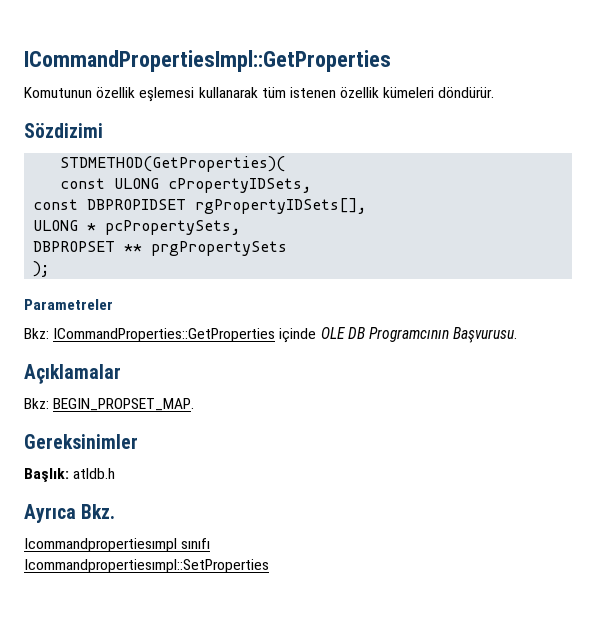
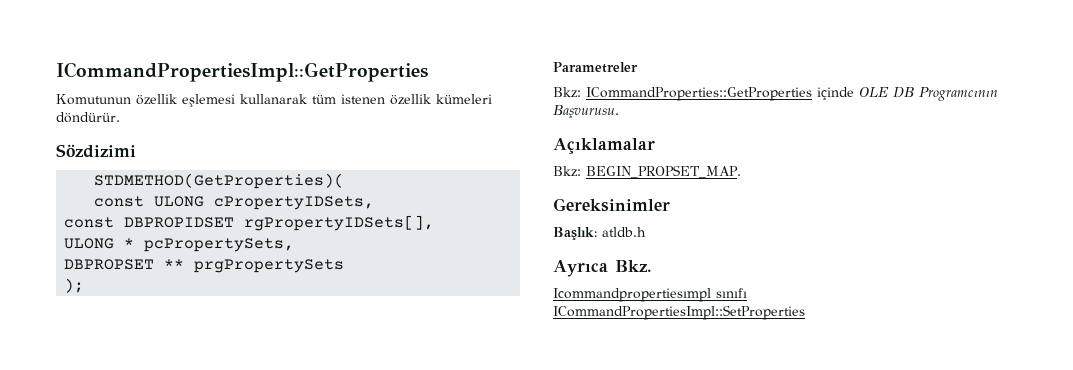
- Icommandpropertiesımpl::SetProperties
+ ICommandPropertiesImpl::SetProperties

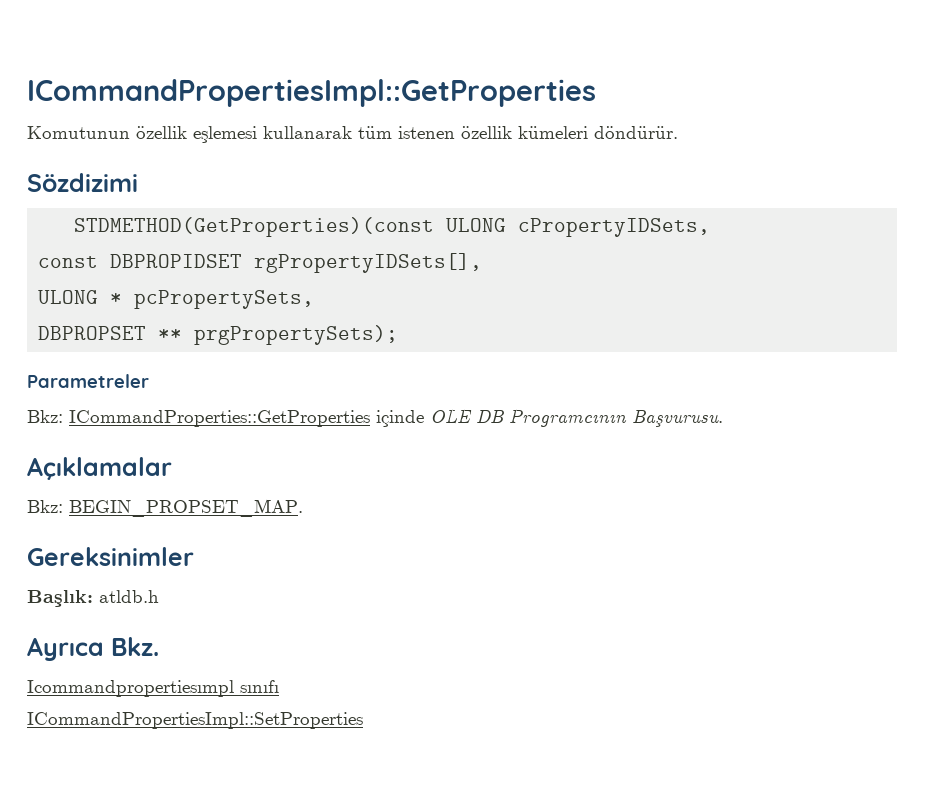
- STDMETHOD(GetProperties)(
- const ULONG cPropertyIDSets,
+ STDMETHOD(GetProperties)(const ULONG cPropertyIDSets,
- DBPROPSET ** prgPropertySets
- );
+ DBPROPSET ** prgPropertySets);

